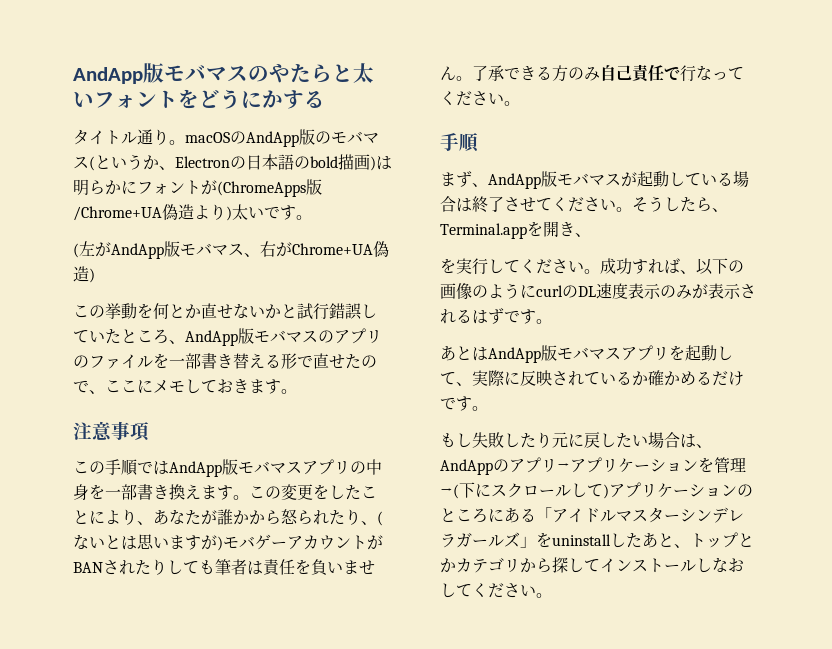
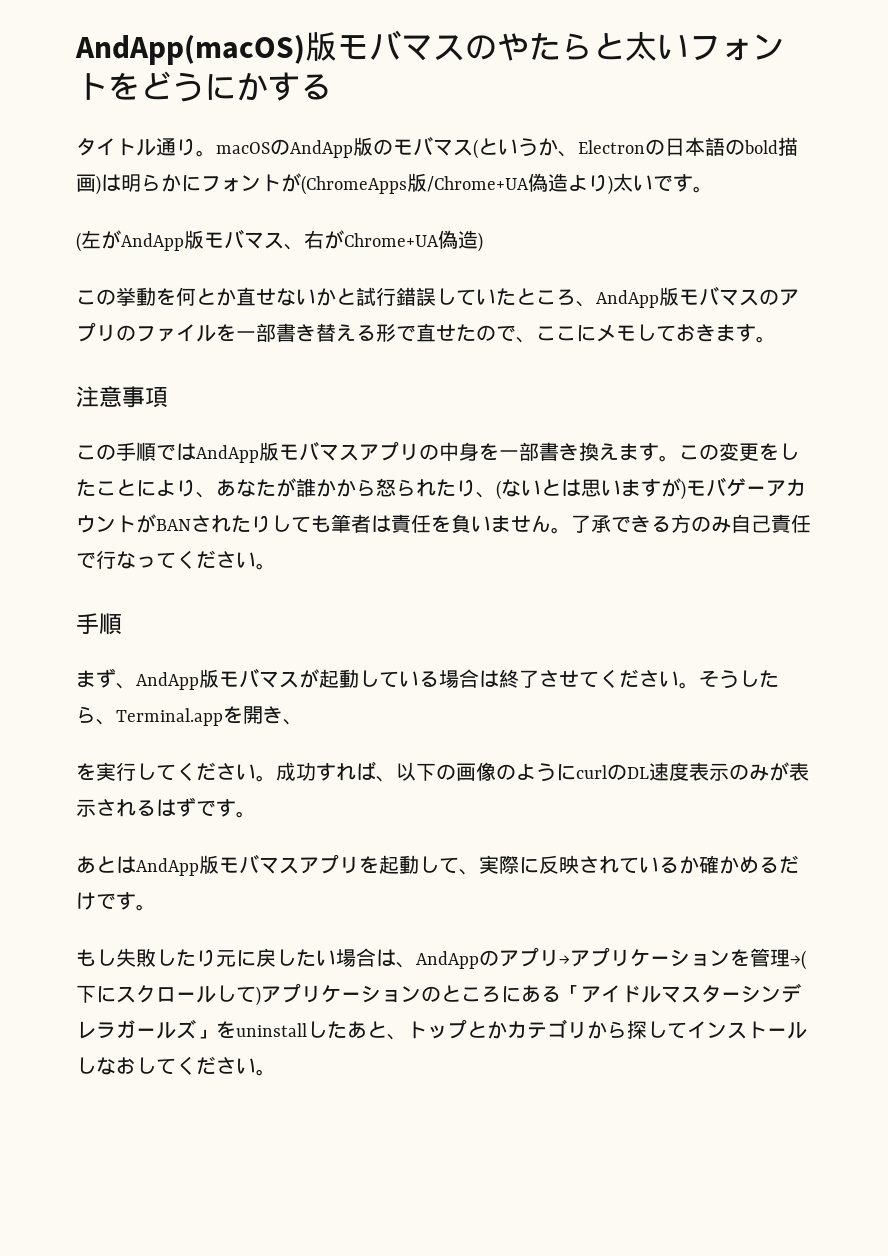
- AndApp版モバマスのやたらと太いフォントをどうにかする
+ AndApp(macOS)版モバマスのやたらと太いフォントをどうにかする

